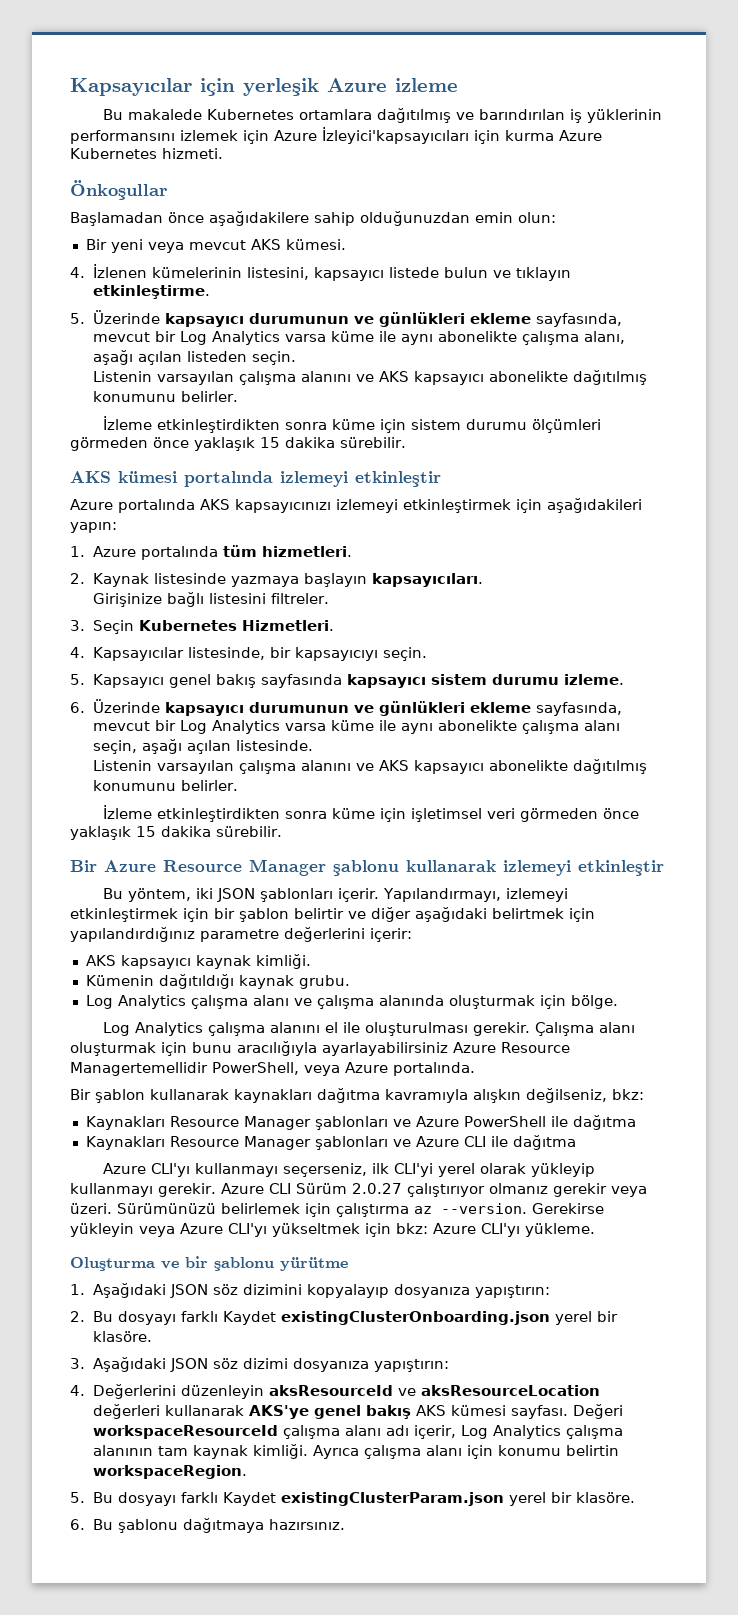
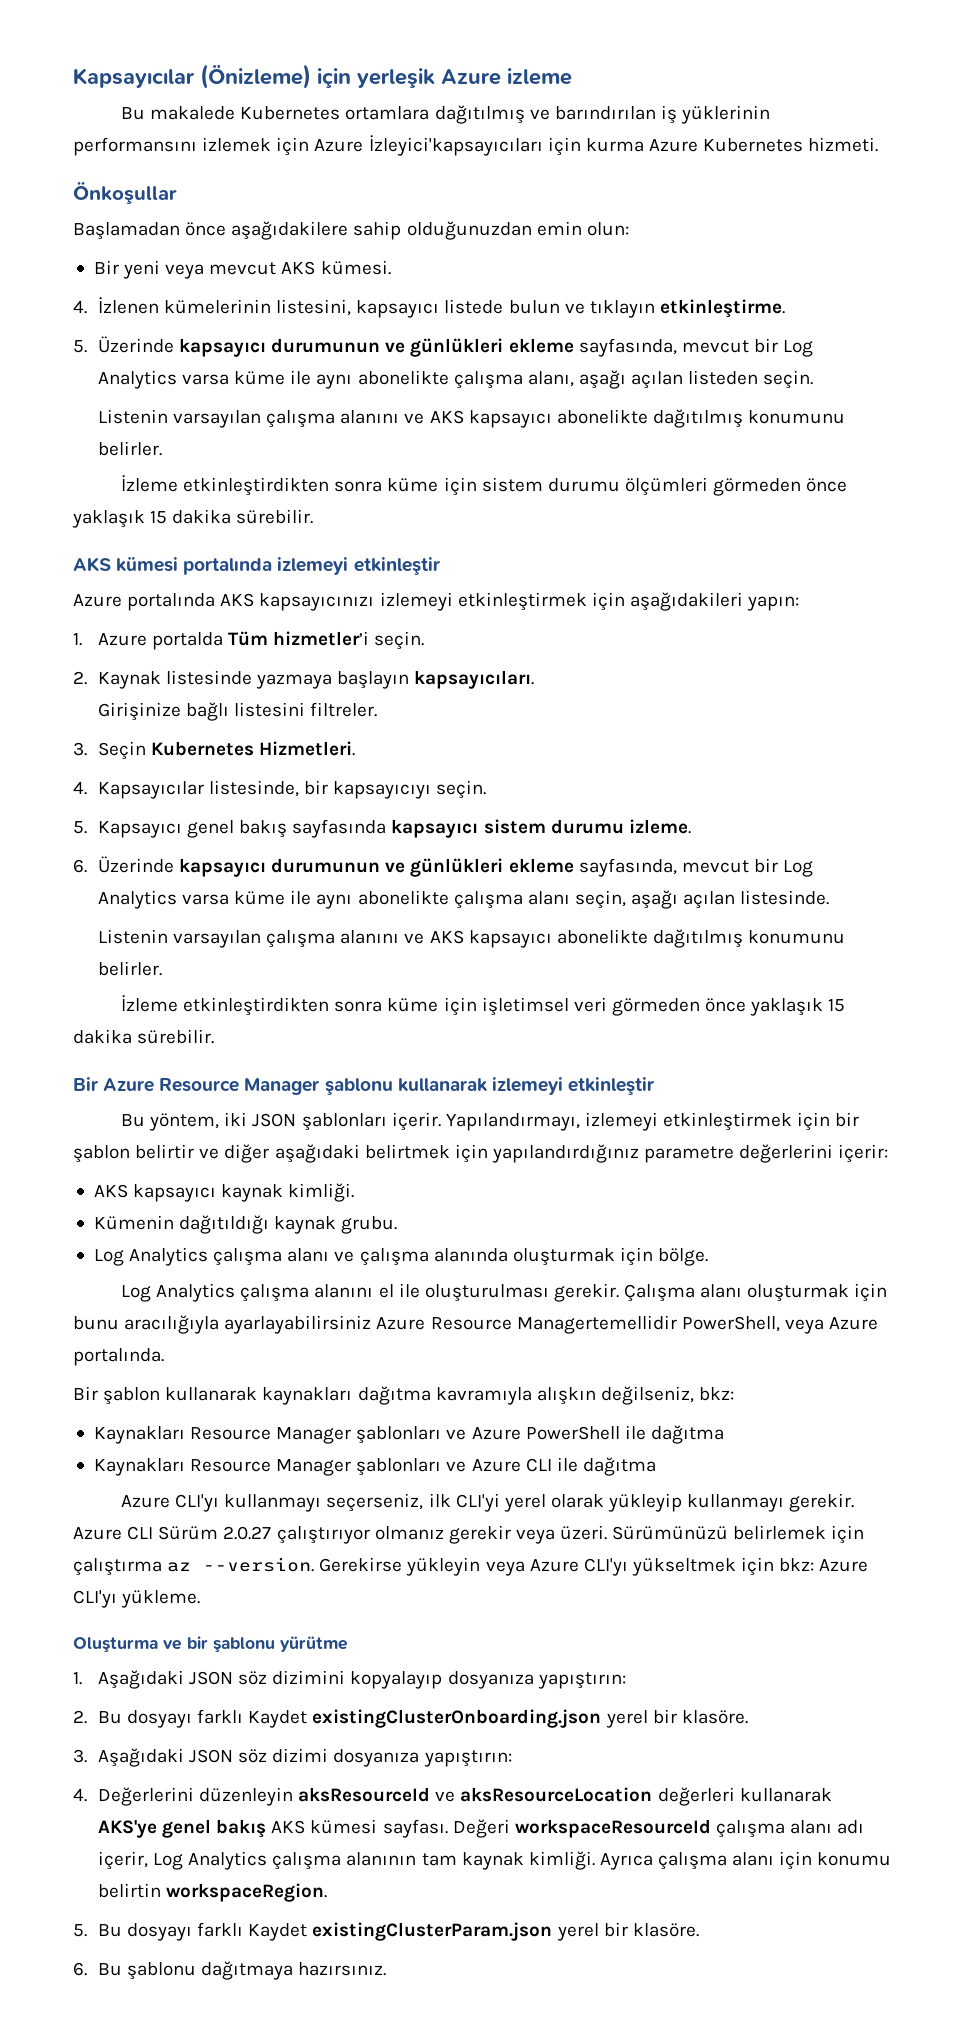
- Kapsayıcılar için yerleşik Azure izleme
+ Kapsayıcılar (Önizleme) için yerleşik Azure izleme
- 1. Azure portalında tüm hizmetleri.
+ 1. Azure portalda Tüm hizmetler’i seçin.

